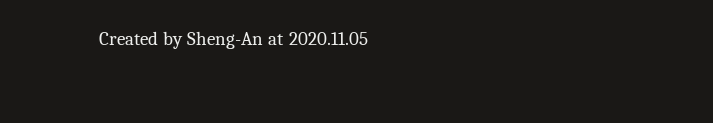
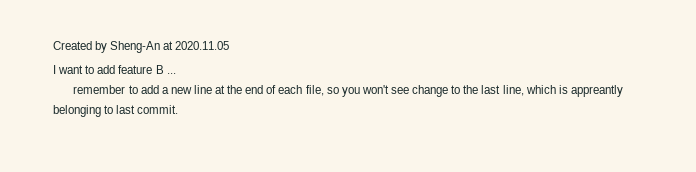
+ I want to add feature B ...
+ remember to add a new line at the end of each file, so you won't see change to the last line, which is appreantly belonging to last commit.

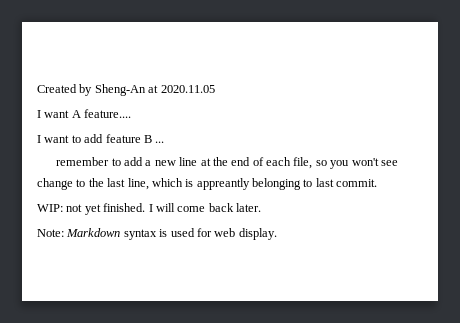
+ I want A feature....
+ WIP: not yet finished. I will come back later.
+ Note: Markdown syntax is used for web display.

